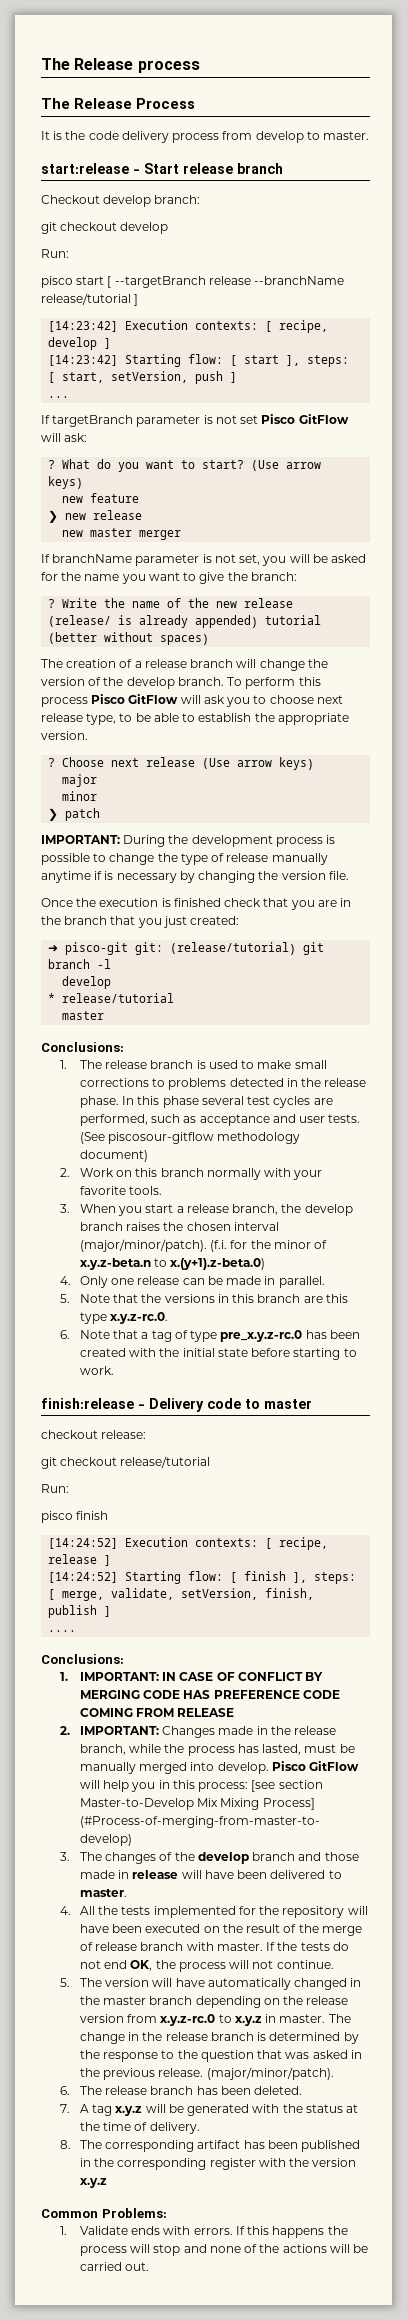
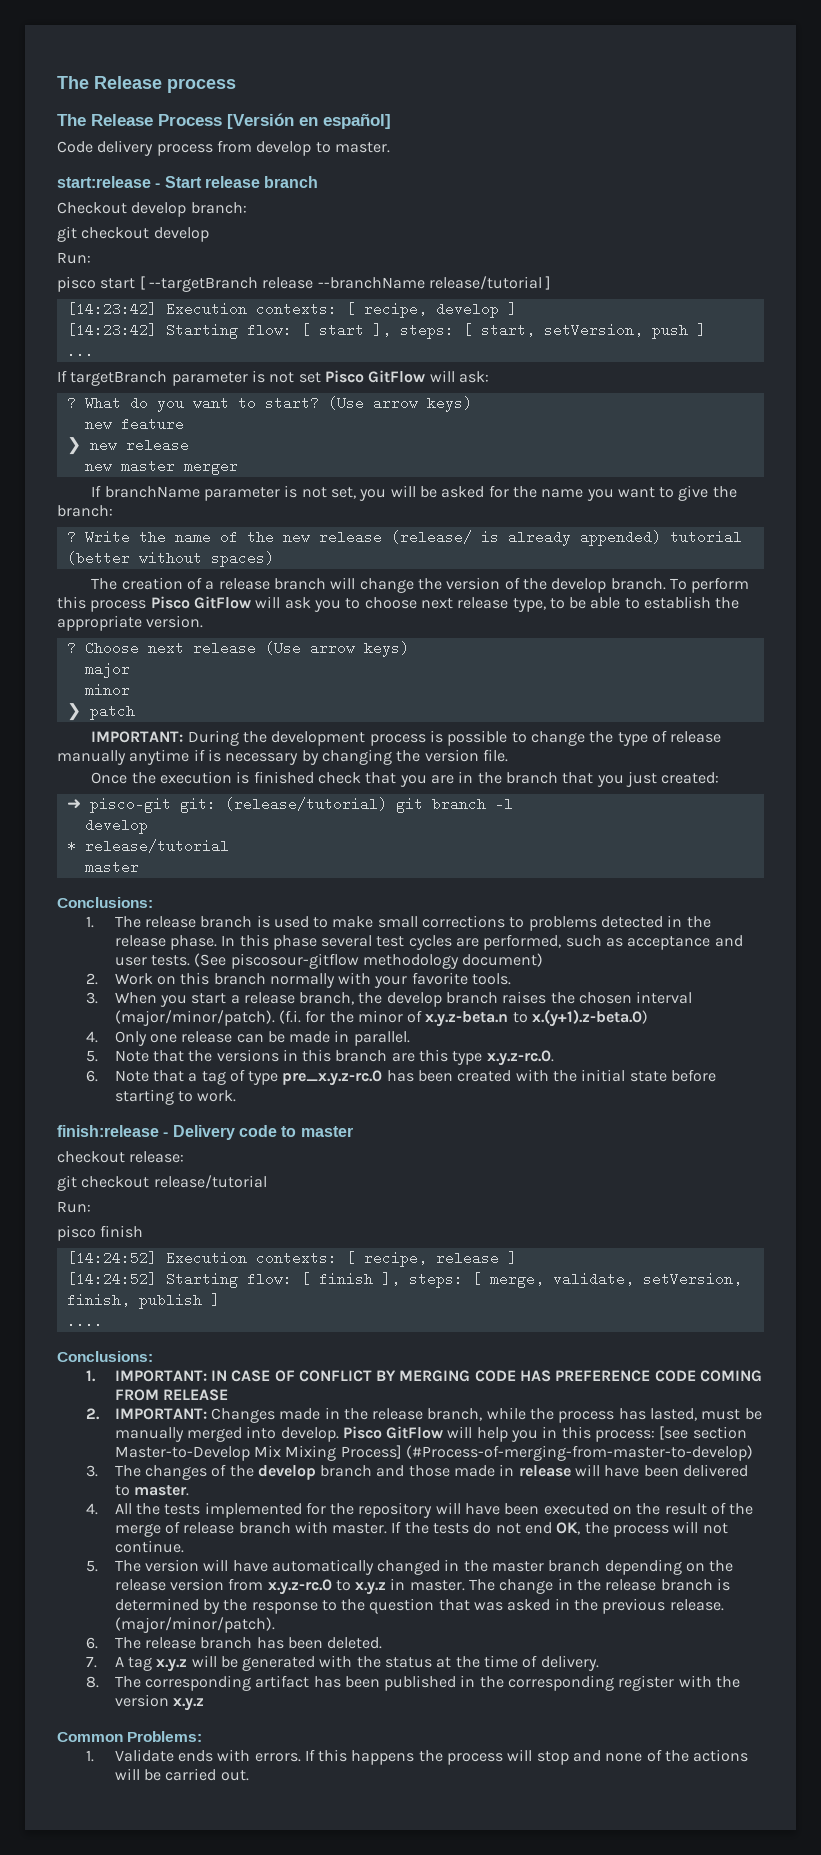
- The Release Process
- It is the code delivery process from develop to master.
+ The Release Process [Versión en español]
+ Code delivery process from develop to master.

